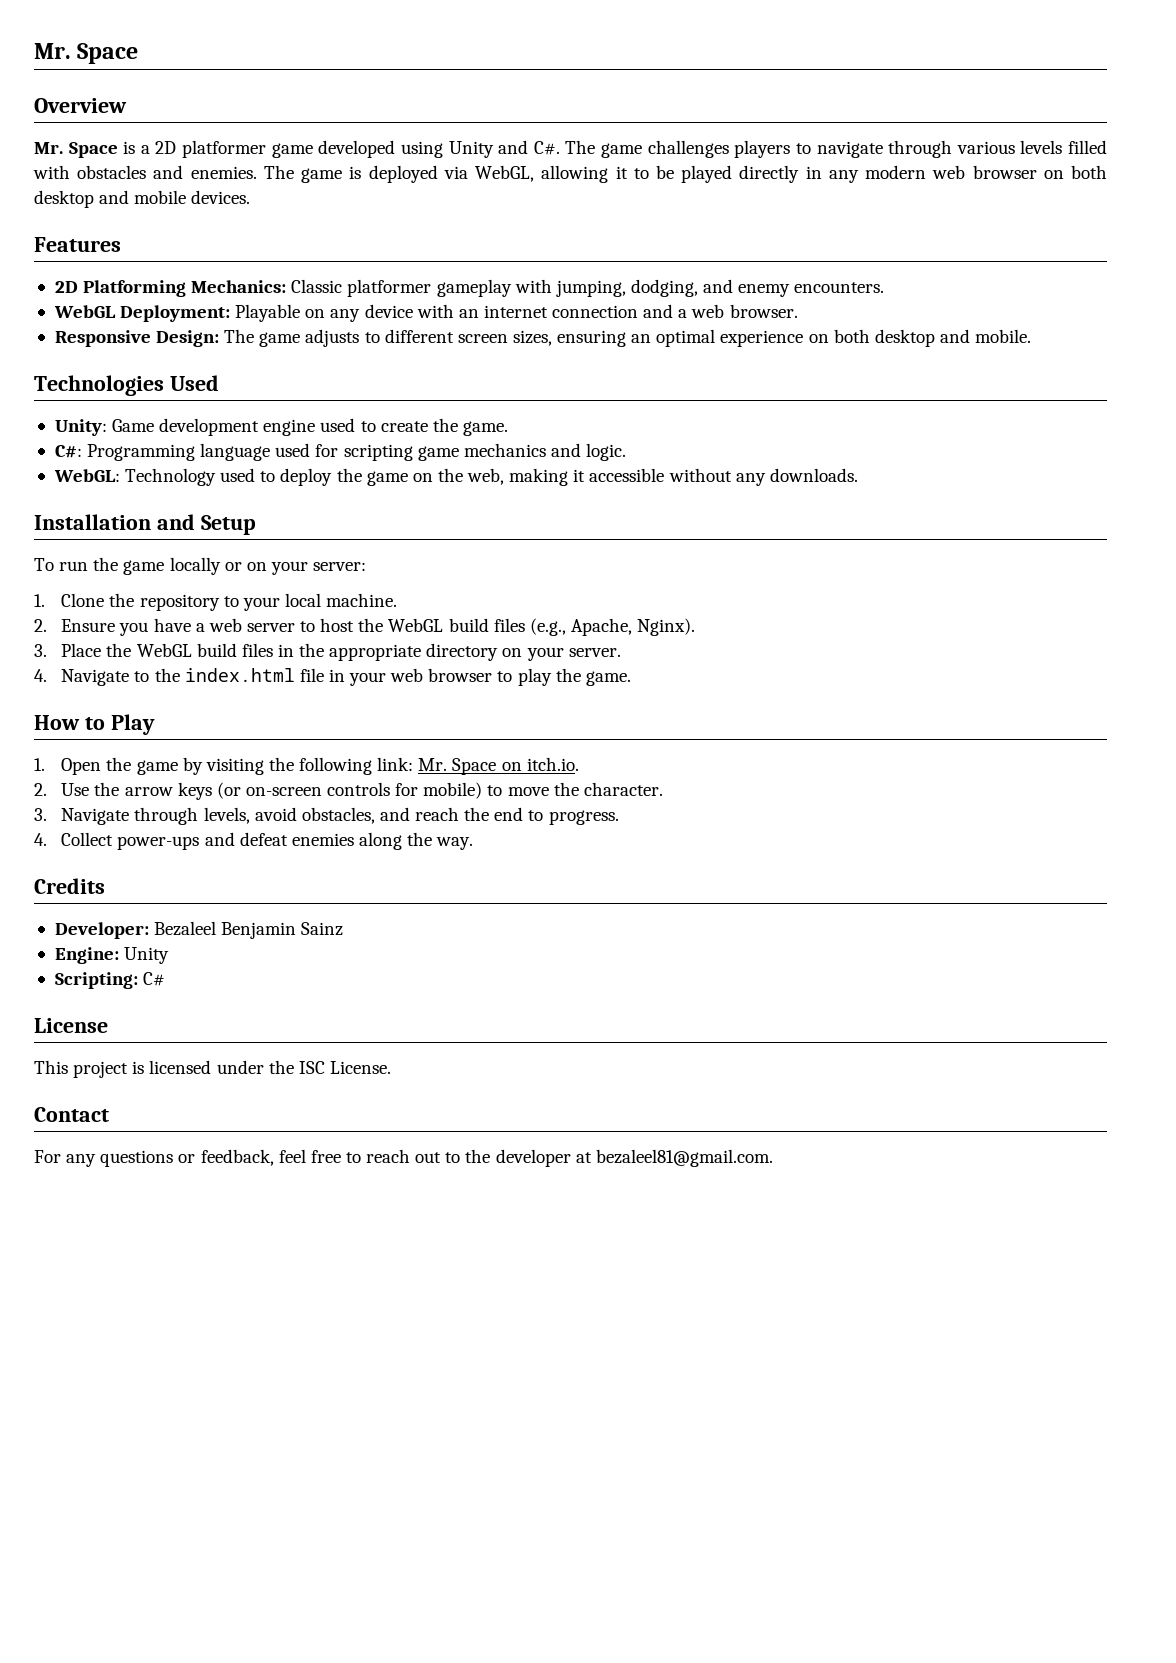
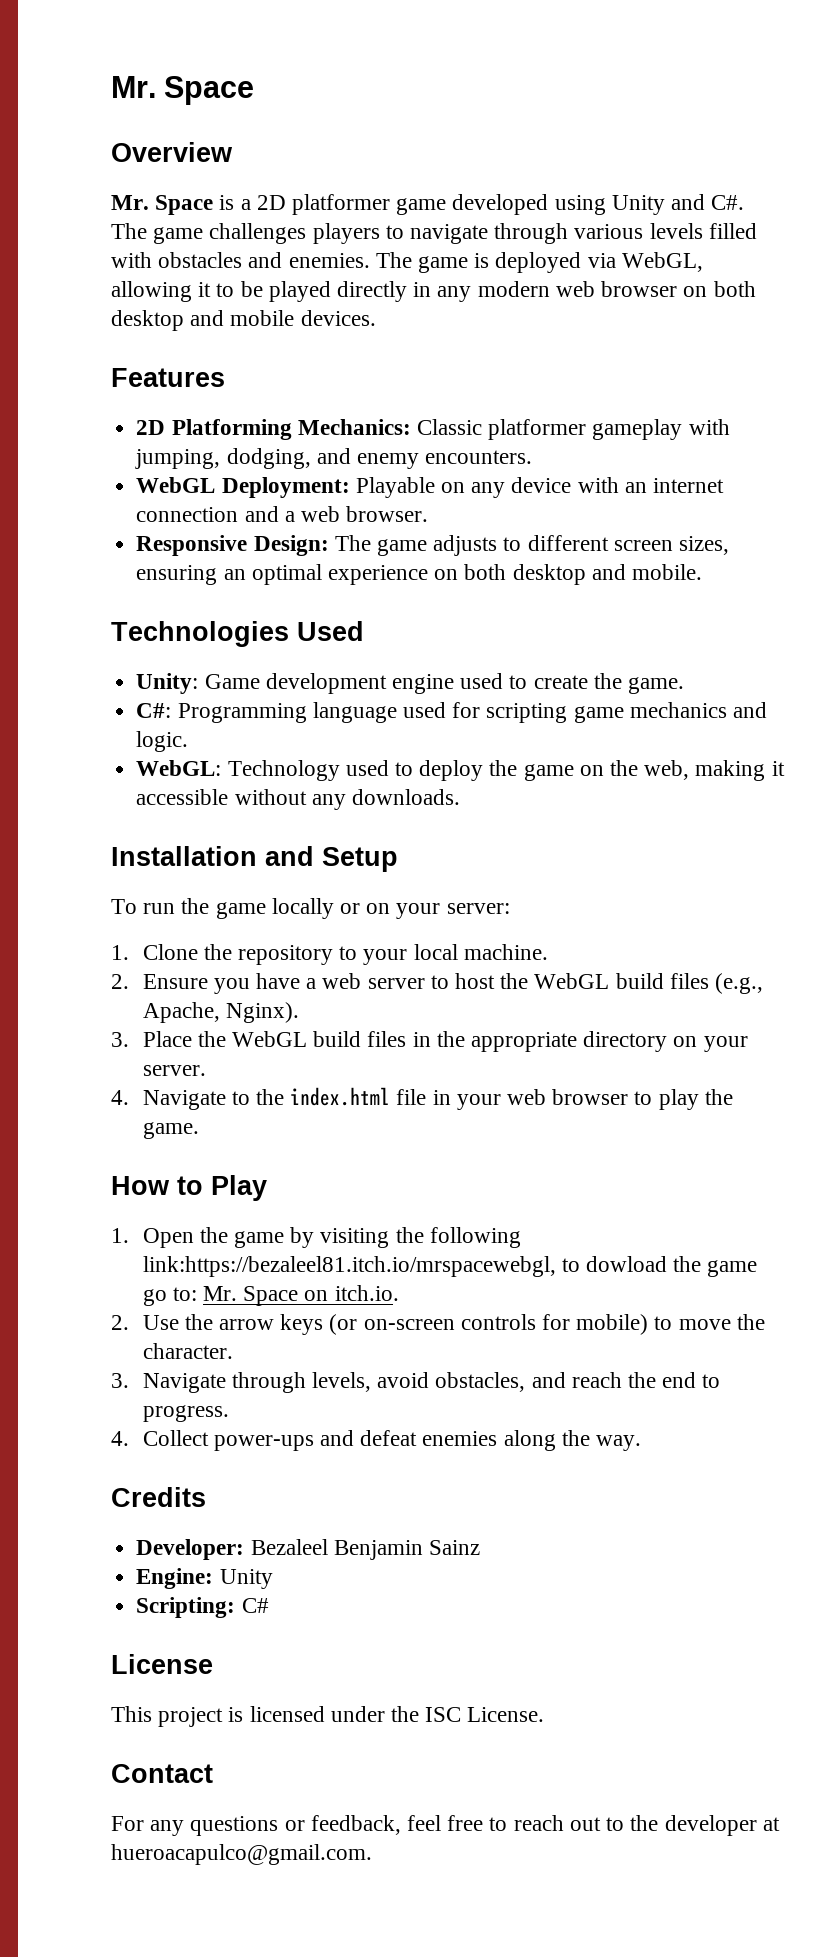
- 1. Open the game by visiting the following link: Mr. Space on itch.io.
+ 1. Open the game by visiting the following link:https://bezaleel81.itch.io/mrspacewebgl, to dowload the game go to: Mr. Space on itch.io.
- For any questions or feedback, feel free to reach out to the developer at bezaleel81@gmail.com.
+ For any questions or feedback, feel free to reach out to the developer at hueroacapulco@gmail.com.

